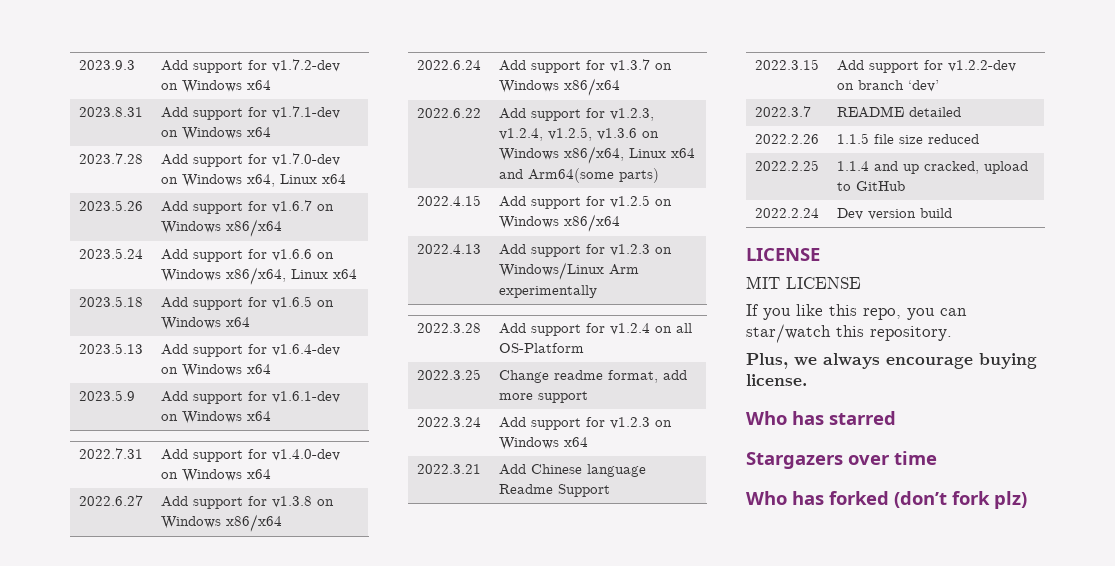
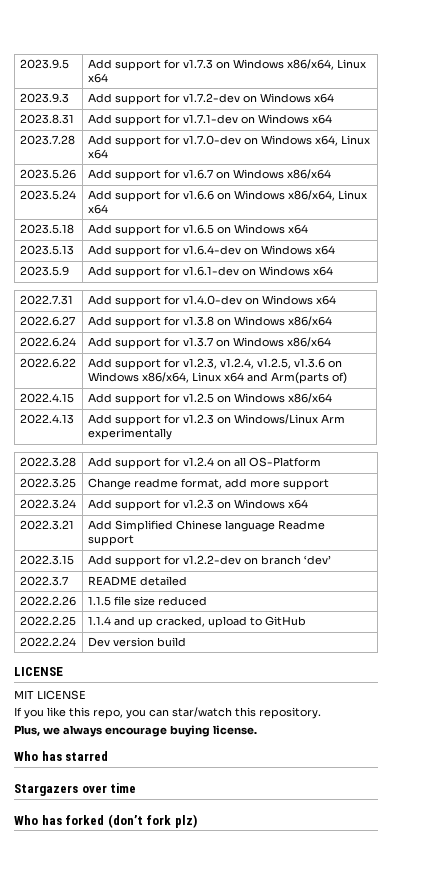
+ 2023.9.5 | Add support for v1.7.3 on Windows x86/x64, Linux x64
- 2022.6.22 | Add support for v1.2.3, v1.2.4, v1.2.5, v1.3.6 on Windows x86/x64, Linux x64 and Arm64(some parts)
+ 2022.6.22 | Add support for v1.2.3, v1.2.4, v1.2.5, v1.3.6 on Windows x86/x64, Linux x64 and Arm(parts of)
- 2022.3.21 | Add Chinese language Readme Support
+ 2022.3.21 | Add Simplified Chinese language Readme support

